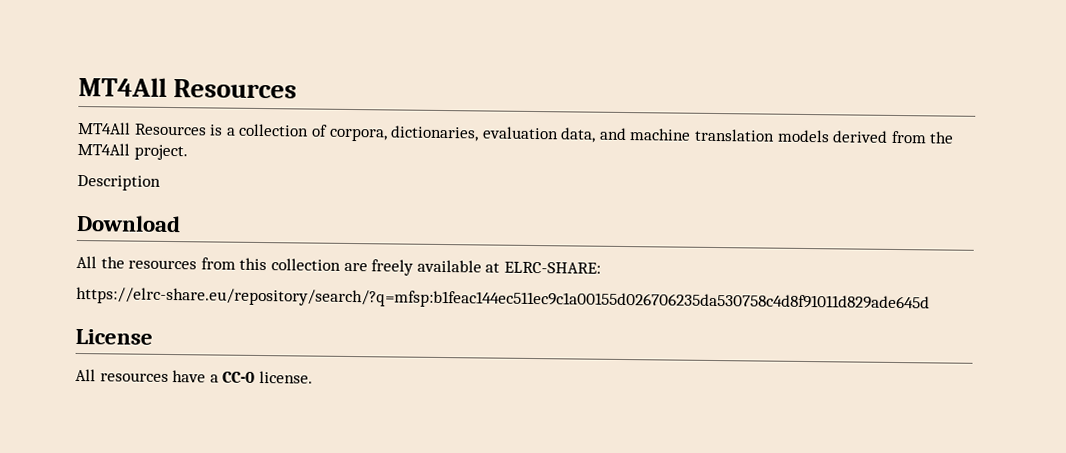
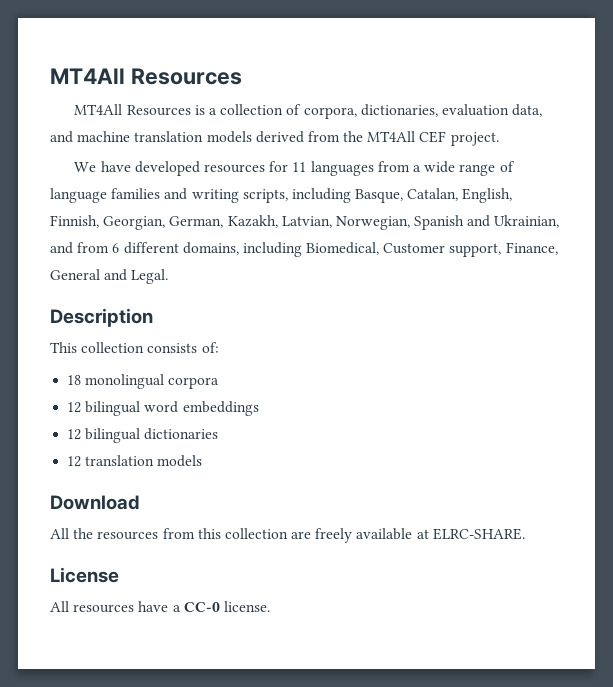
- MT4All Resources is a collection of corpora, dictionaries, evaluation data, and machine translation models derived from the MT4All project.
+ MT4All Resources is a collection of corpora, dictionaries, evaluation data, and machine translation models derived from the MT4All CEF project.
+ We have developed resources for 11 languages from a wide range of language families and writing scripts, including Basque, Catalan, English, Finnish, Georgian, German, Kazakh, Latvian, Norwegian, Spanish and Ukrainian, and from 6 different domains, including Biomedical, Customer support, Finance, General and Legal.
  Description
+ This collection consists of:
+ 18 monolingual corpora
+ 12 bilingual word embeddings
+ 12 bilingual dictionaries
+ 12 translation models
- All the resources from this collection are freely available at ELRC-SHARE:
- https://elrc-share.eu/repository/search/?q=mfsp:b1feac144ec511ec9c1a00155d026706235da530758c4d8f91011d829ade645d
+ All the resources from this collection are freely available at ELRC-SHARE.

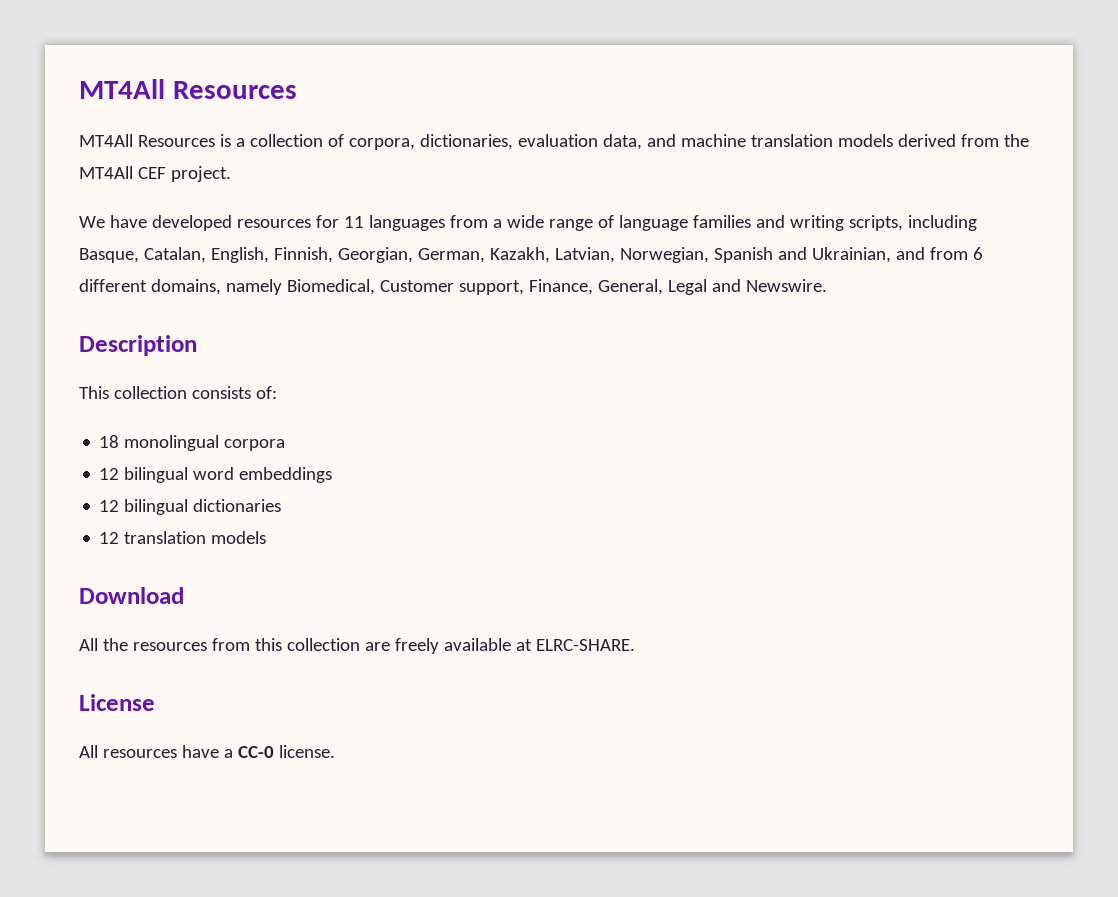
- We have developed resources for 11 languages from a wide range of language families and writing scripts, including Basque, Catalan, English, Finnish, Georgian, German, Kazakh, Latvian, Norwegian, Spanish and Ukrainian, and from 6 different domains, including Biomedical, Customer support, Finance, General and Legal.
+ We have developed resources for 11 languages from a wide range of language families and writing scripts, including Basque, Catalan, English, Finnish, Georgian, German, Kazakh, Latvian, Norwegian, Spanish and Ukrainian, and from 6 different domains, namely Biomedical, Customer support, Finance, General, Legal and Newswire.

